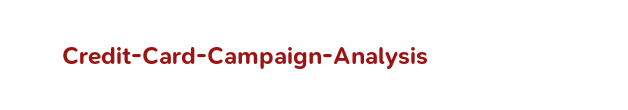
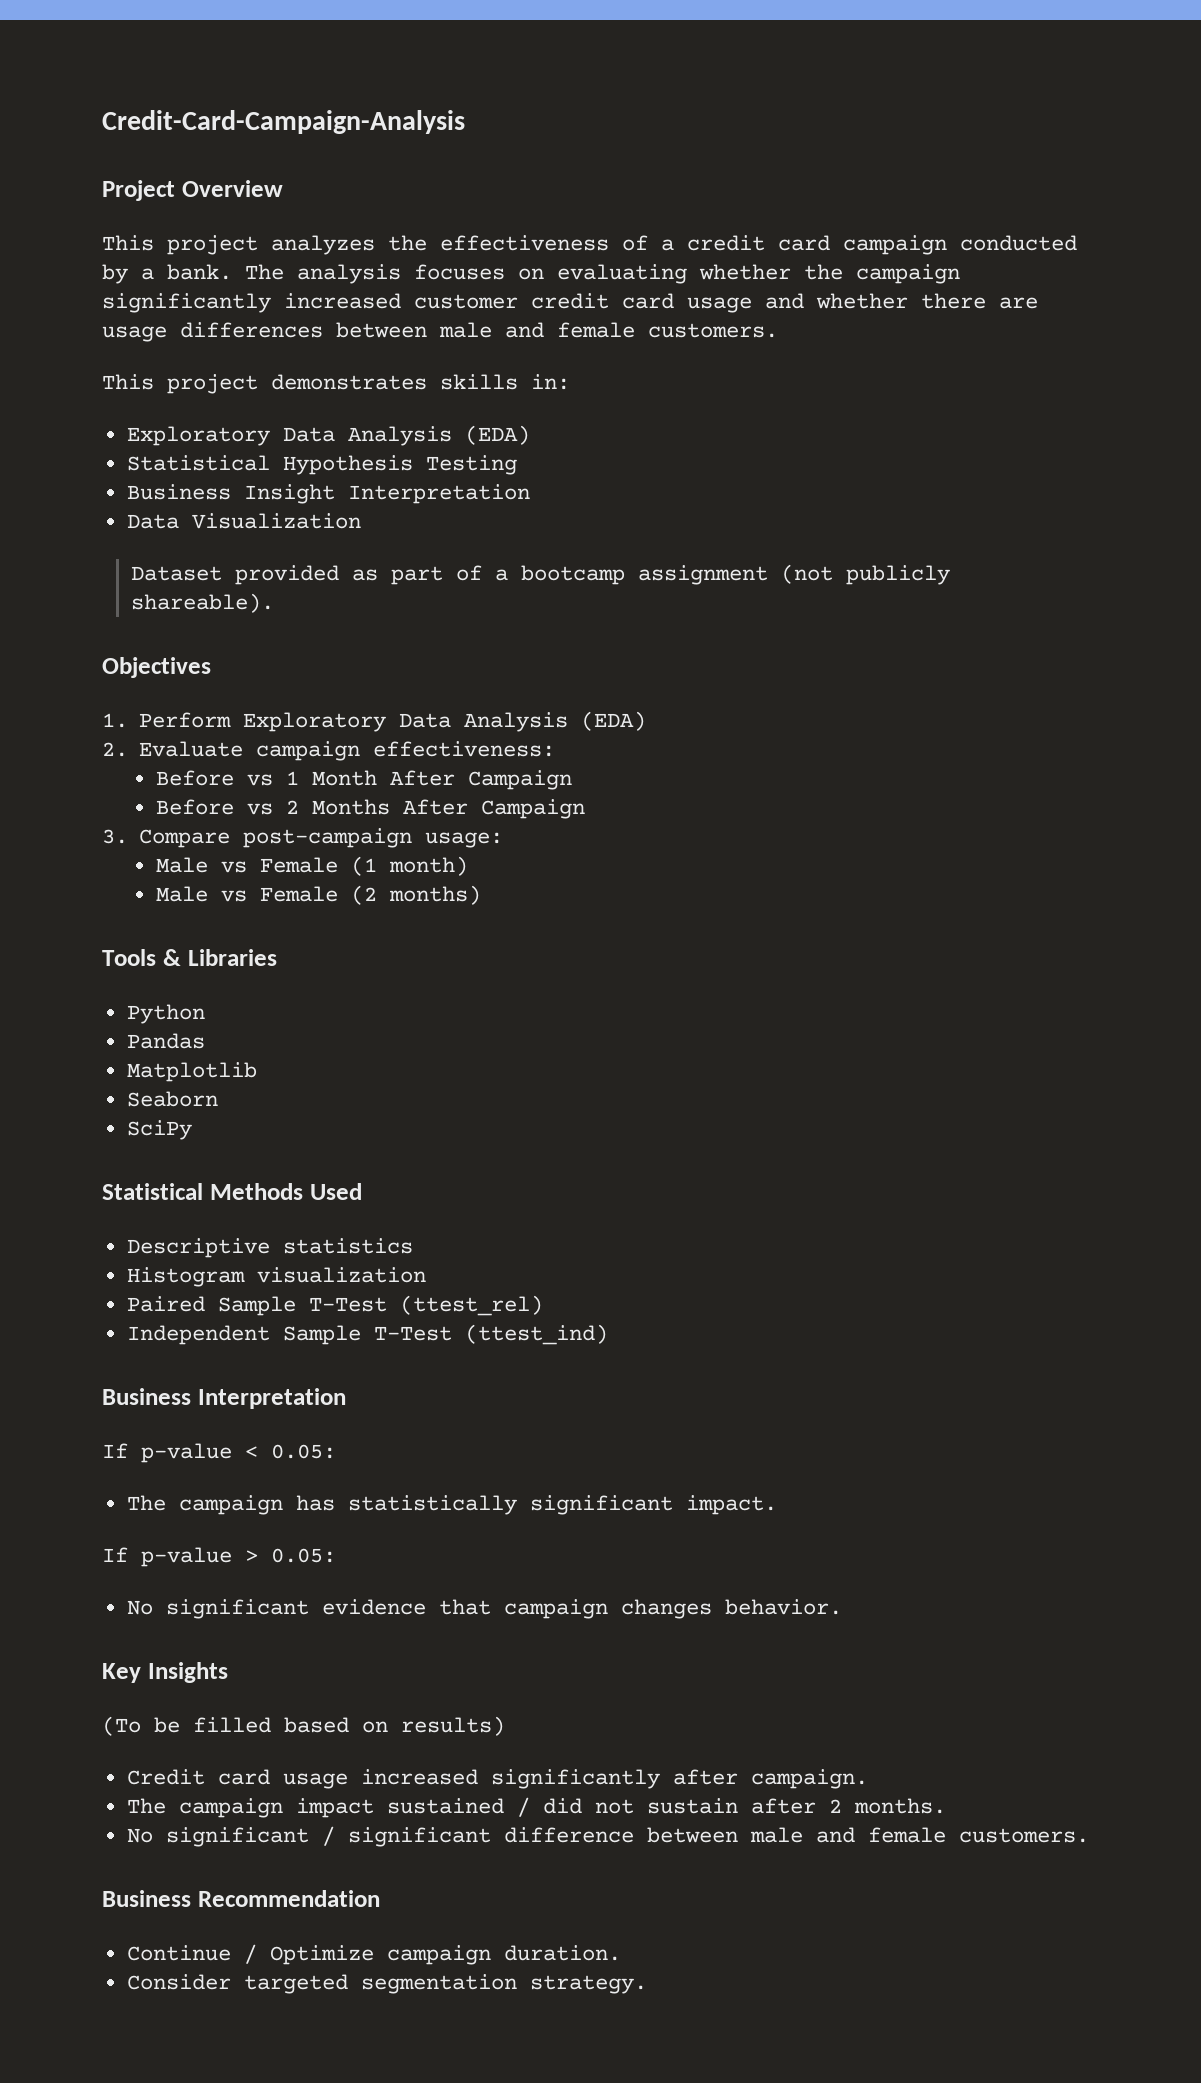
+ Project Overview
+ This project analyzes the effectiveness of a credit card campaign conducted by a bank. The analysis focuses on evaluating whether the campaign significantly increased customer credit card usage and whether there are usage differences between male and female customers.
+ This project demonstrates skills in:
+ Exploratory Data Analysis (EDA)
+ Statistical Hypothesis Testing
+ Business Insight Interpretation
+ Data Visualization
+ Dataset provided as part of a bootcamp assignment (not publicly shareable).
+ Objectives
+ 1. Perform Exploratory Data Analysis (EDA)
+ 2. Evaluate campaign effectiveness:
+ Before vs 1 Month After Campaign
+ Before vs 2 Months After Campaign
+ 3. Compare post-campaign usage:
+ Male vs Female (1 month)
+ Male vs Female (2 months)
+ Tools & Libraries
+ Python
+ Pandas
+ Matplotlib
+ Seaborn
+ SciPy
+ Statistical Methods Used
+ Descriptive statistics
+ Histogram visualization
+ Paired Sample T-Test (ttest_rel)
+ Independent Sample T-Test (ttest_ind)
+ Business Interpretation
+ If p-value < 0.05:
+ The campaign has statistically significant impact.
+ If p-value > 0.05:
+ No significant evidence that campaign changes behavior.
+ Key Insights
+ (To be filled based on results)
+ Credit card usage increased significantly after campaign.
+ The campaign impact sustained / did not sustain after 2 months.
+ No significant / significant difference between male and female customers.
+ Business Recommendation
+ Continue / Optimize campaign duration.
+ Consider targeted segmentation strategy.

